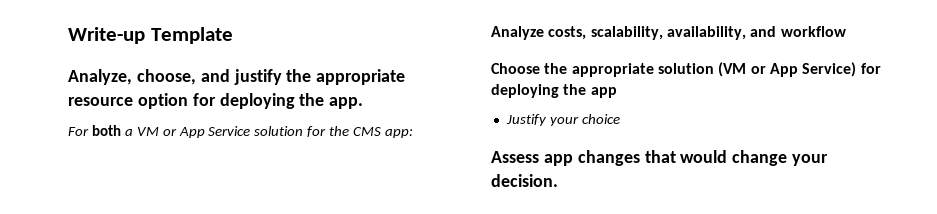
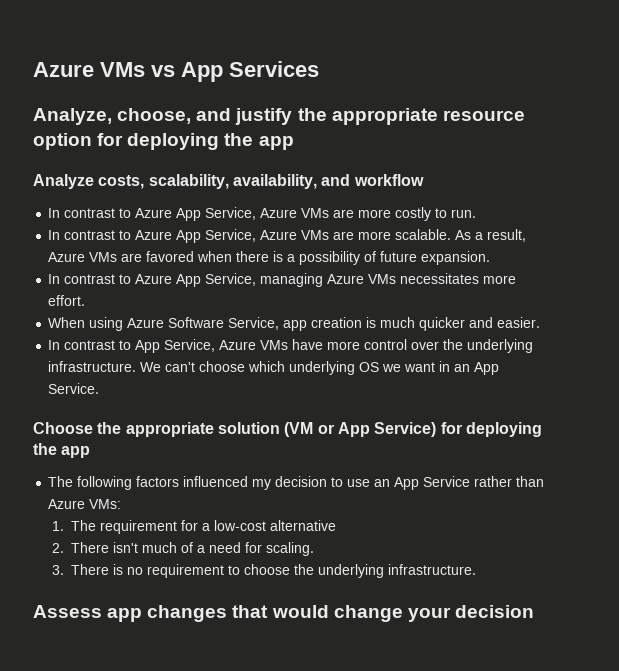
- Write-up Template
+ Azure VMs vs App Services
- Analyze, choose, and justify the appropriate resource option for deploying the app.
- For both a VM or App Service solution for the CMS app:
+ Analyze, choose, and justify the appropriate resource option for deploying the app
+ In contrast to Azure App Service, Azure VMs are more costly to run.
+ In contrast to Azure App Service, Azure VMs are more scalable. As a result, Azure VMs are favored when there is a possibility of future expansion.
+ In contrast to Azure App Service, managing Azure VMs necessitates more effort.
+ When using Azure Software Service, app creation is much quicker and easier.
+ In contrast to App Service, Azure VMs have more control over the underlying infrastructure. We can't choose which underlying OS we want in an App Service.
- Justify your choice
+ The following factors influenced my decision to use an App Service rather than Azure VMs:
+ 1. The requirement for a low-cost alternative
+ 2. There isn't much of a need for scaling.
+ 3. There is no requirement to choose the underlying infrastructure.
- Assess app changes that would change your decision.
+ Assess app changes that would change your decision

